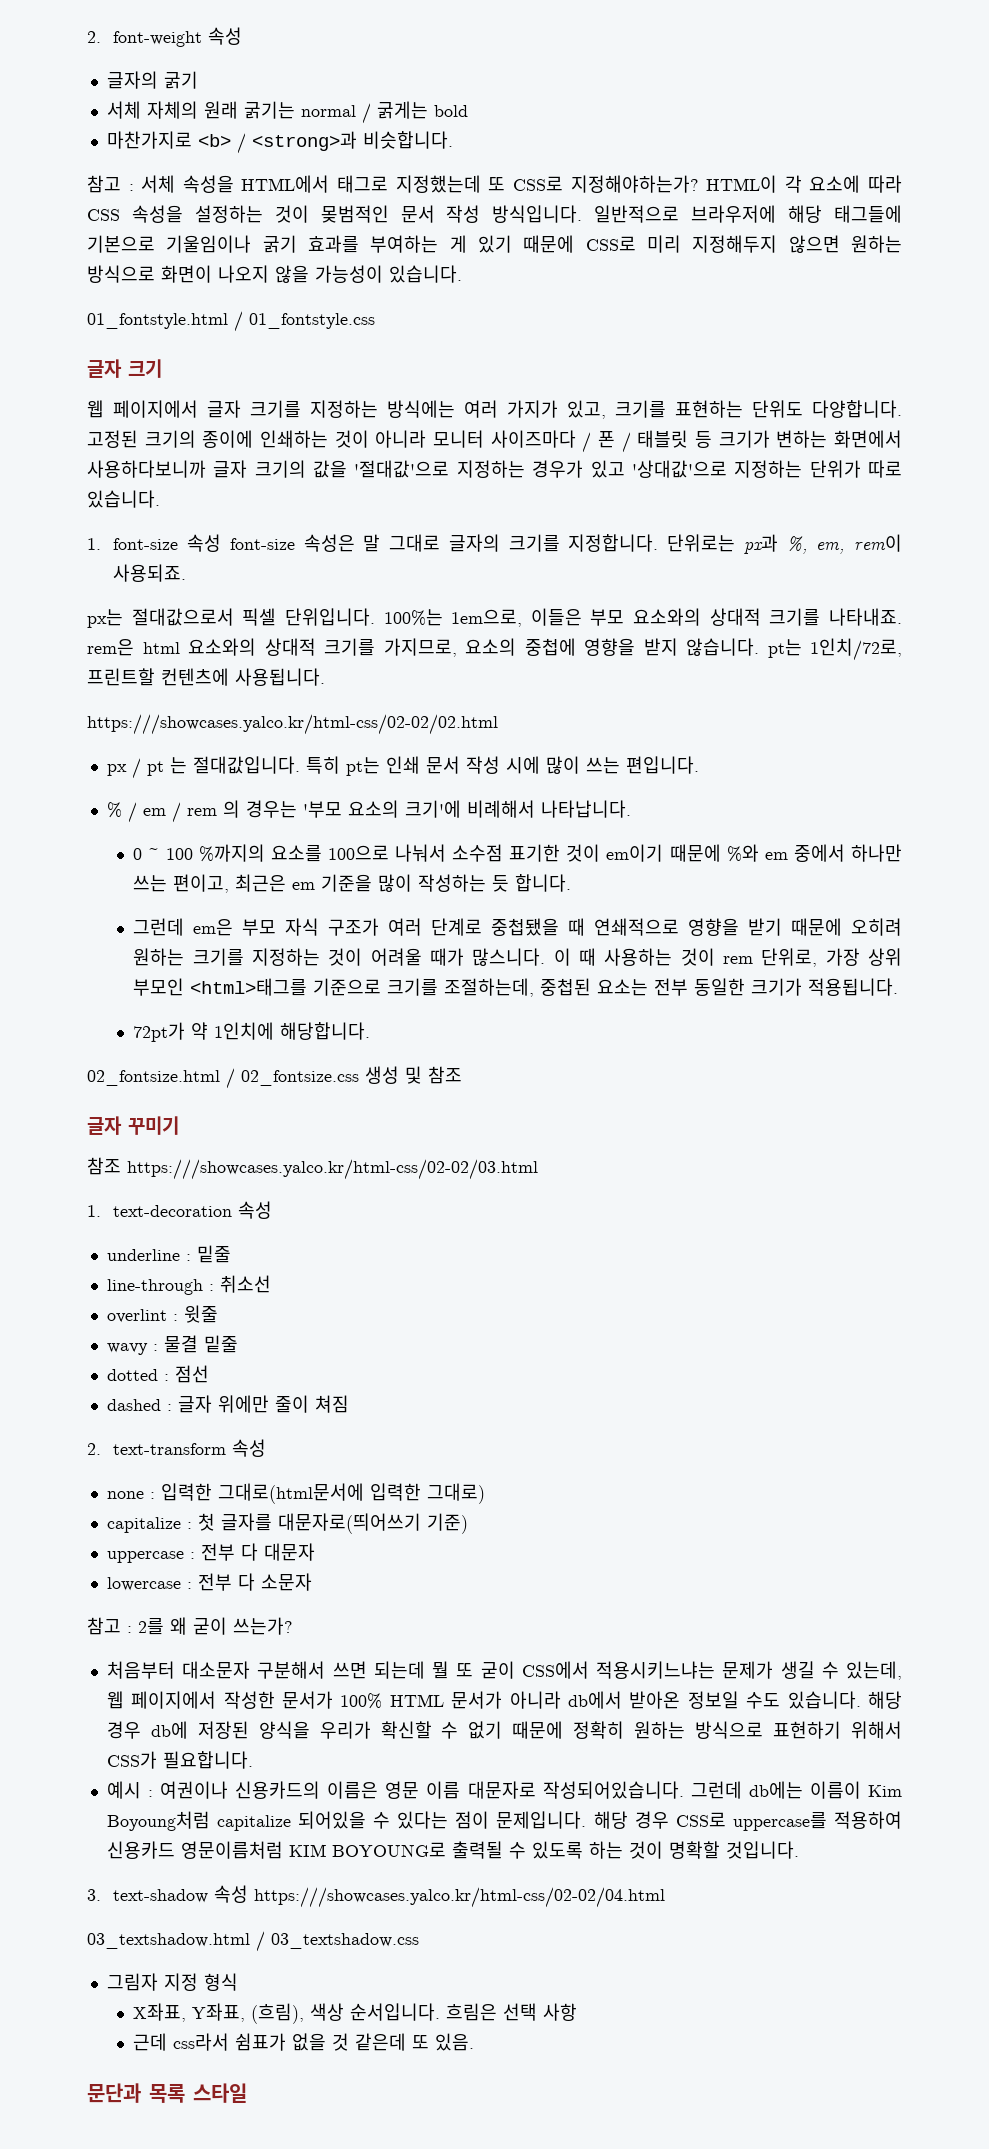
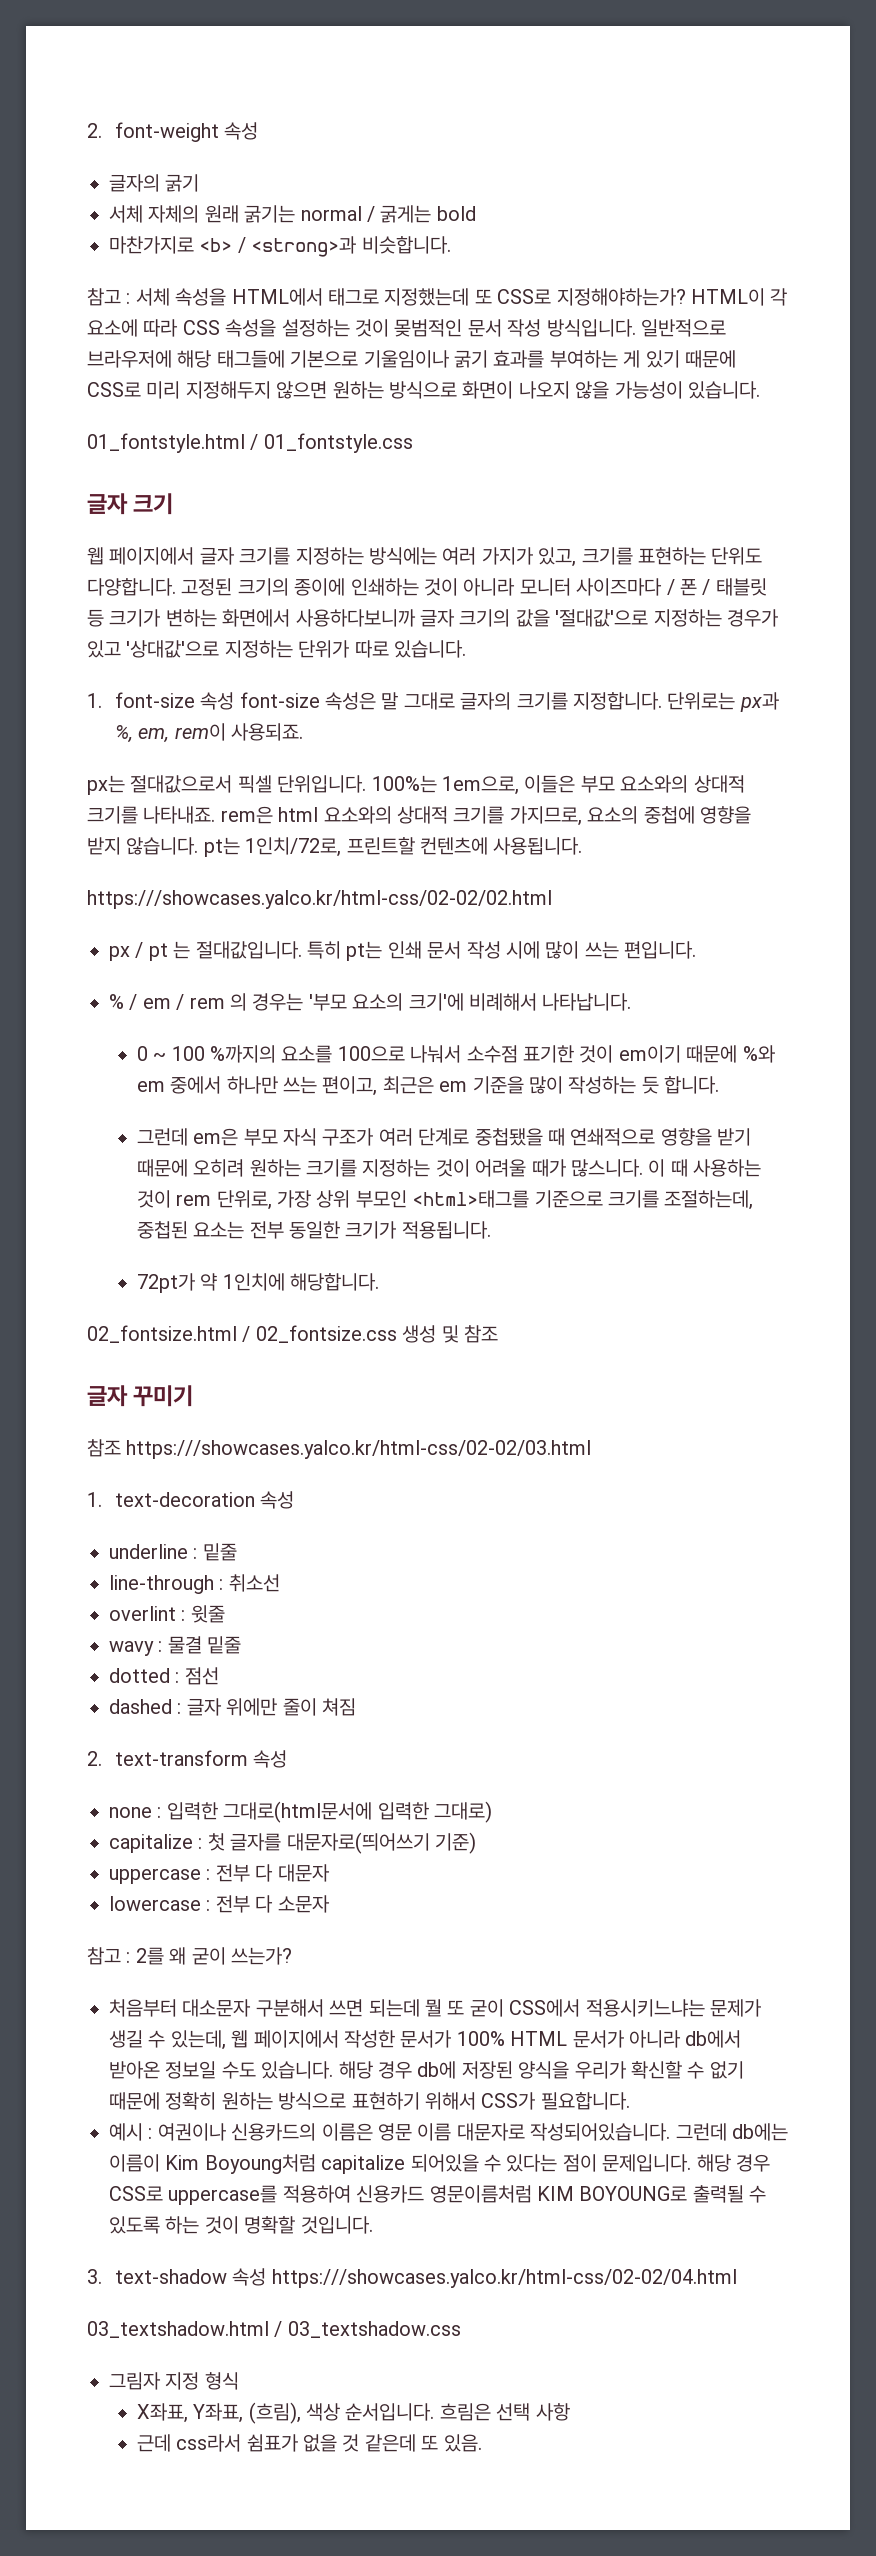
- 문단과 목록 스타일

